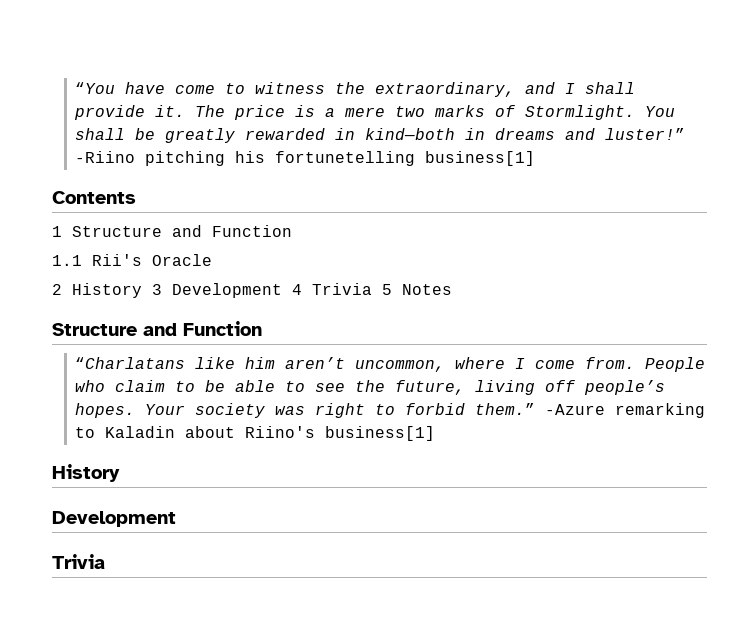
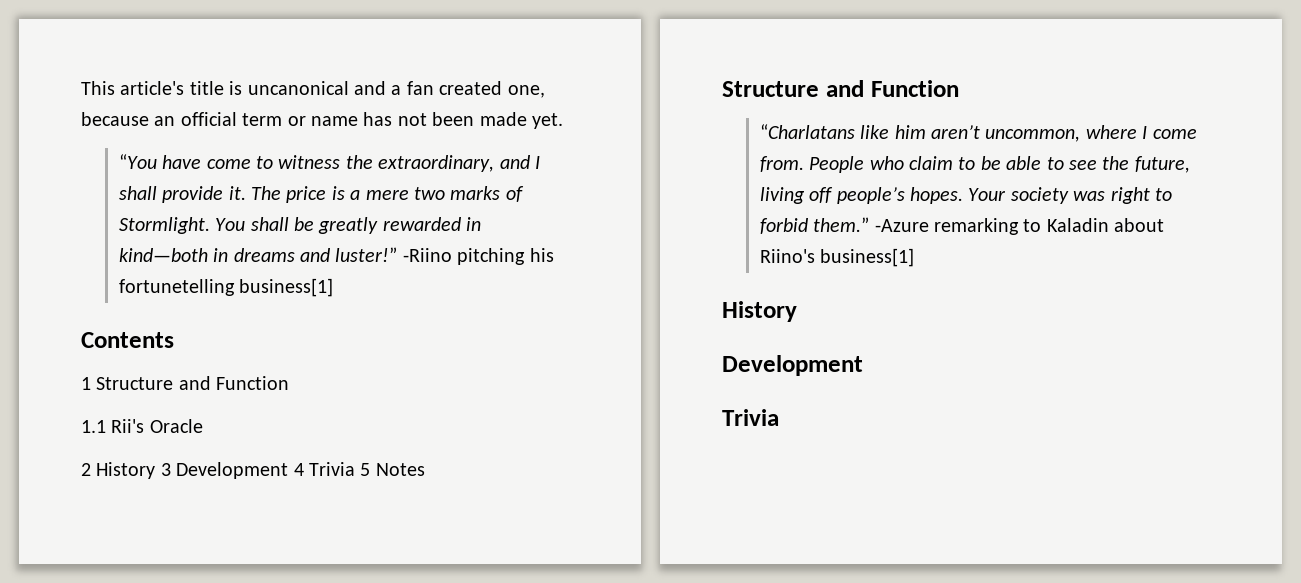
+ This article's title is uncanonical and a fan created one, because an official term or name has not been made yet.

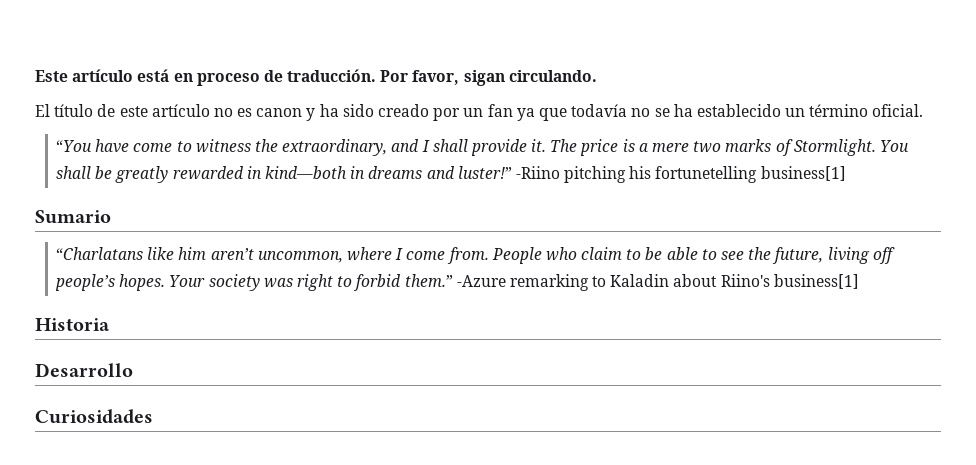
- This article's title is uncanonical and a fan created one, because an official term or name has not been made yet.
+ Este artículo está en proceso de traducción. Por favor, sigan circulando.
+ El título de este artículo no es canon y ha sido creado por un fan ya que todavía no se ha establecido un término oficial.
- Contents
- 1 Structure and Function
- 1.1 Rii's Oracle
- 2 History 3 Development 4 Trivia 5 Notes
- Structure and Function
+ Sumario
  -Azure remarking to Kaladin about Riino's business[1]
- History
- Development
- Trivia
+ Historia
+ Desarrollo
+ Curiosidades

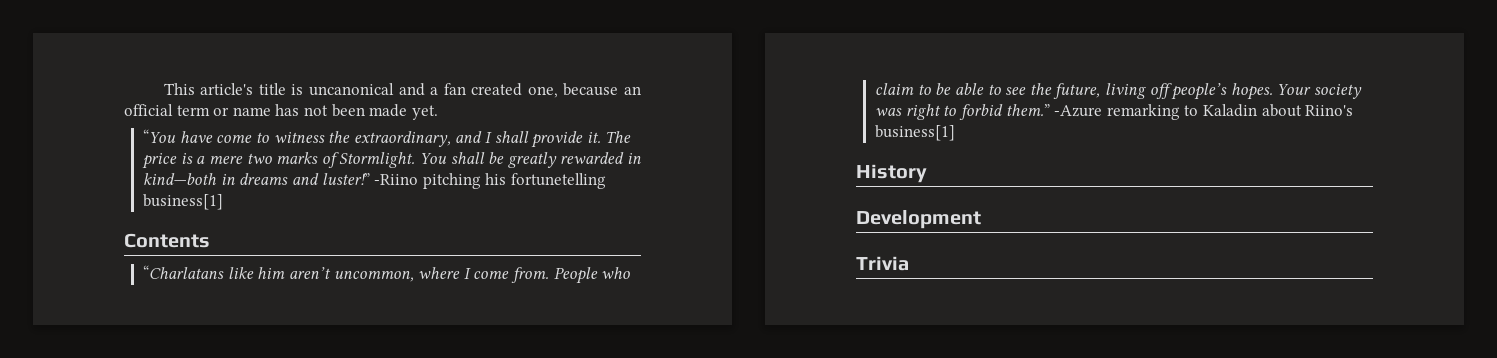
- Este artículo está en proceso de traducción. Por favor, sigan circulando.
- El título de este artículo no es canon y ha sido creado por un fan ya que todavía no se ha establecido un término oficial.
+ This article's title is uncanonical and a fan created one, because an official term or name has not been made yet.
- Sumario
+ Contents
- Historia
- Desarrollo
- Curiosidades
+ History
+ Development
+ Trivia

